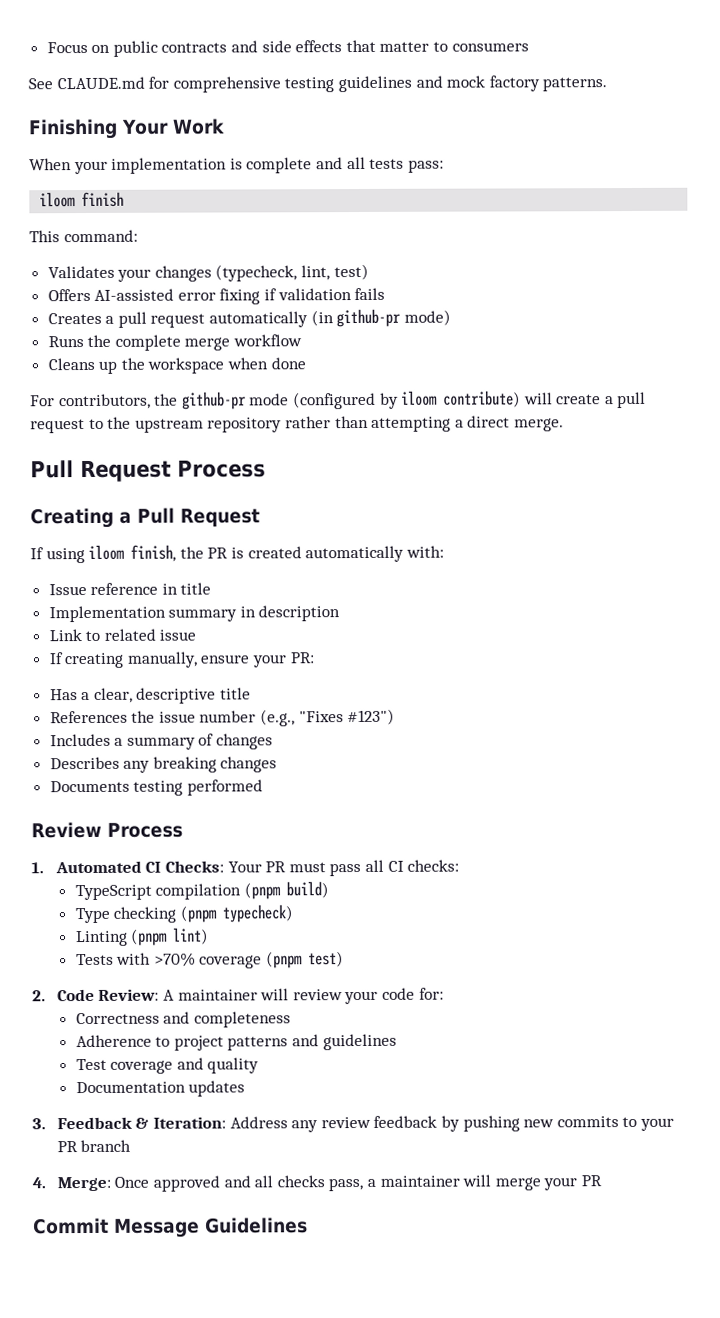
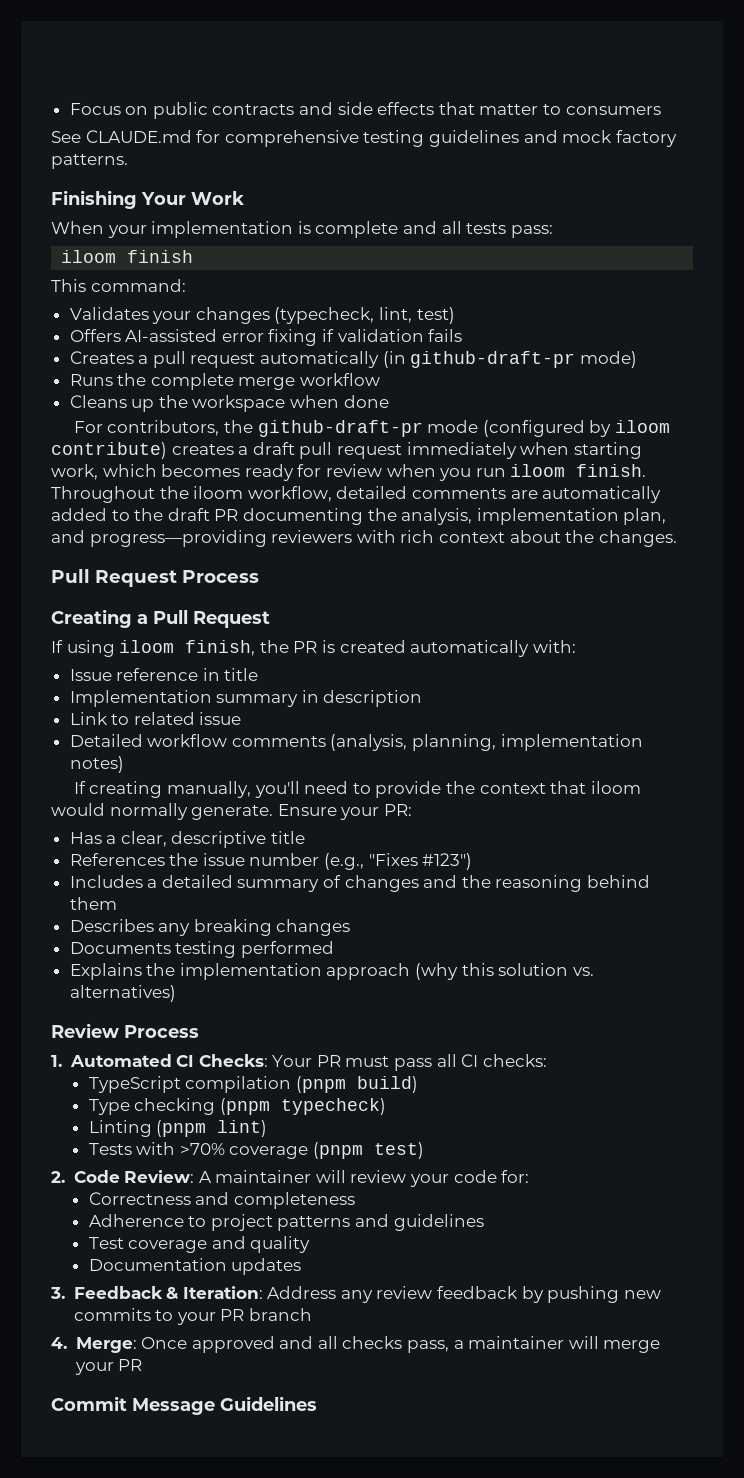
- Creates a pull request automatically (in github-pr mode)
+ Creates a pull request automatically (in github-draft-pr mode)
- For contributors, the github-pr mode (configured by iloom contribute) will create a pull request to the upstream repository rather than attempting a direct merge.
+ For contributors, the github-draft-pr mode (configured by iloom contribute) creates a draft pull request immediately when starting work, which becomes ready for review when you run iloom finish. Throughout the iloom workflow, detailed comments are automatically added to the draft PR documenting the analysis, implementation plan, and progress—providing reviewers with rich context about the changes.
- If creating manually, ensure your PR:
+ Detailed workflow comments (analysis, planning, implementation notes)
+ If creating manually, you'll need to provide the context that iloom would normally generate. Ensure your PR:
- Includes a summary of changes
+ Includes a detailed summary of changes and the reasoning behind them
+ Explains the implementation approach (why this solution vs. alternatives)

